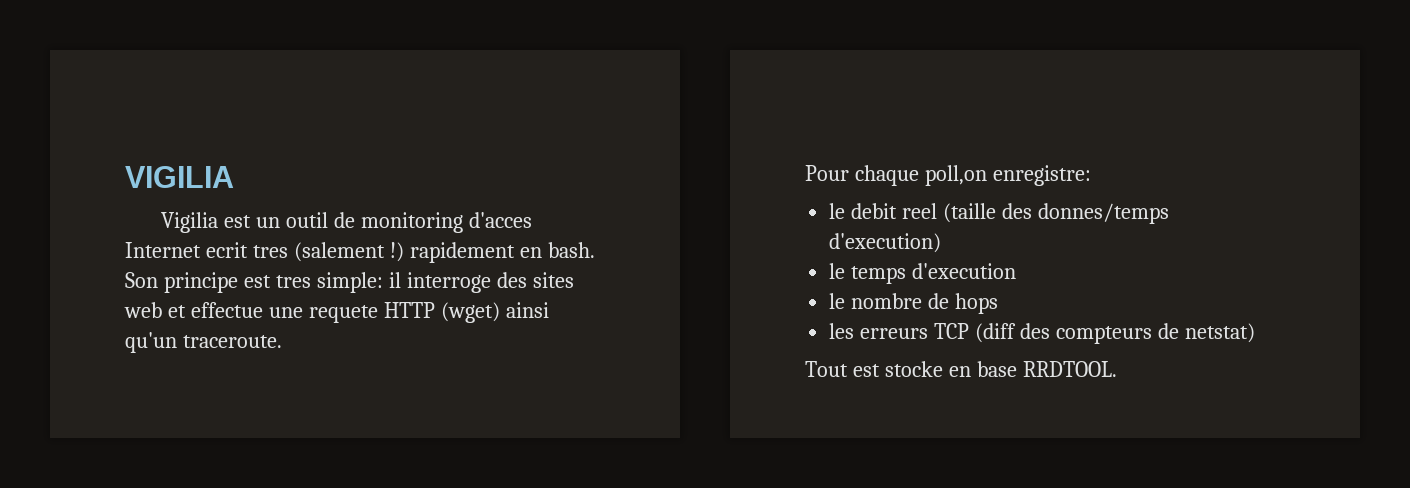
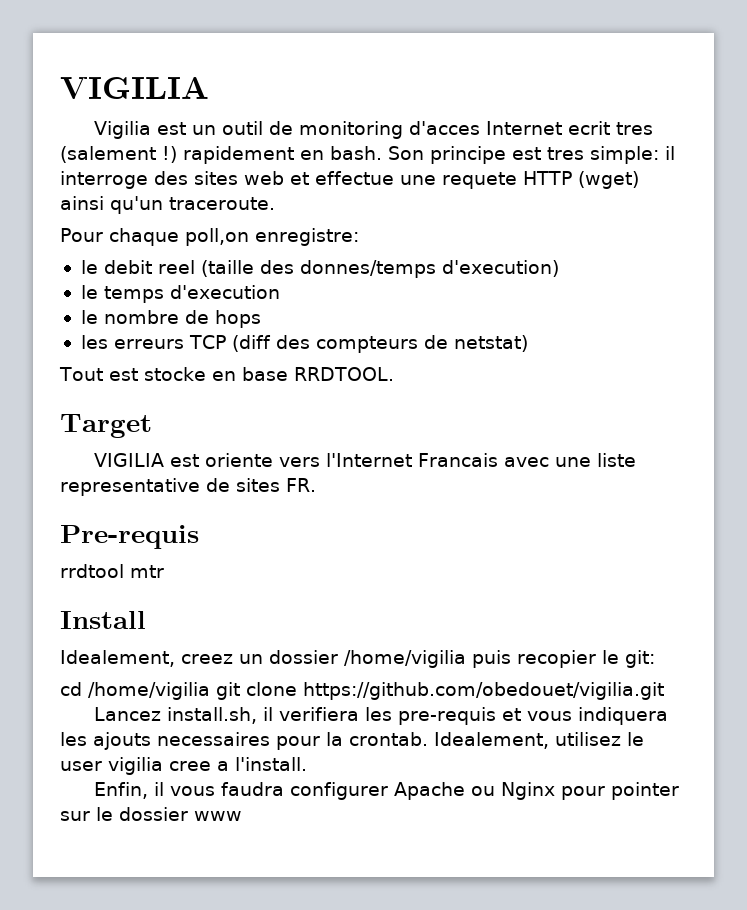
+ Target
+ VIGILIA est oriente vers l'Internet Francais avec une liste representative de sites FR.
+ Pre-requis
+ rrdtool mtr
+ Install
+ Idealement, creez un dossier /home/vigilia puis recopier le git:
+ cd /home/vigilia git clone https://github.com/obedouet/vigilia.git
+ Lancez install.sh, il verifiera les pre-requis et vous indiquera les ajouts necessaires pour la crontab. Idealement, utilisez le user vigilia cree a l'install.
+ Enfin, il vous faudra configurer Apache ou Nginx pour pointer sur le dossier www

